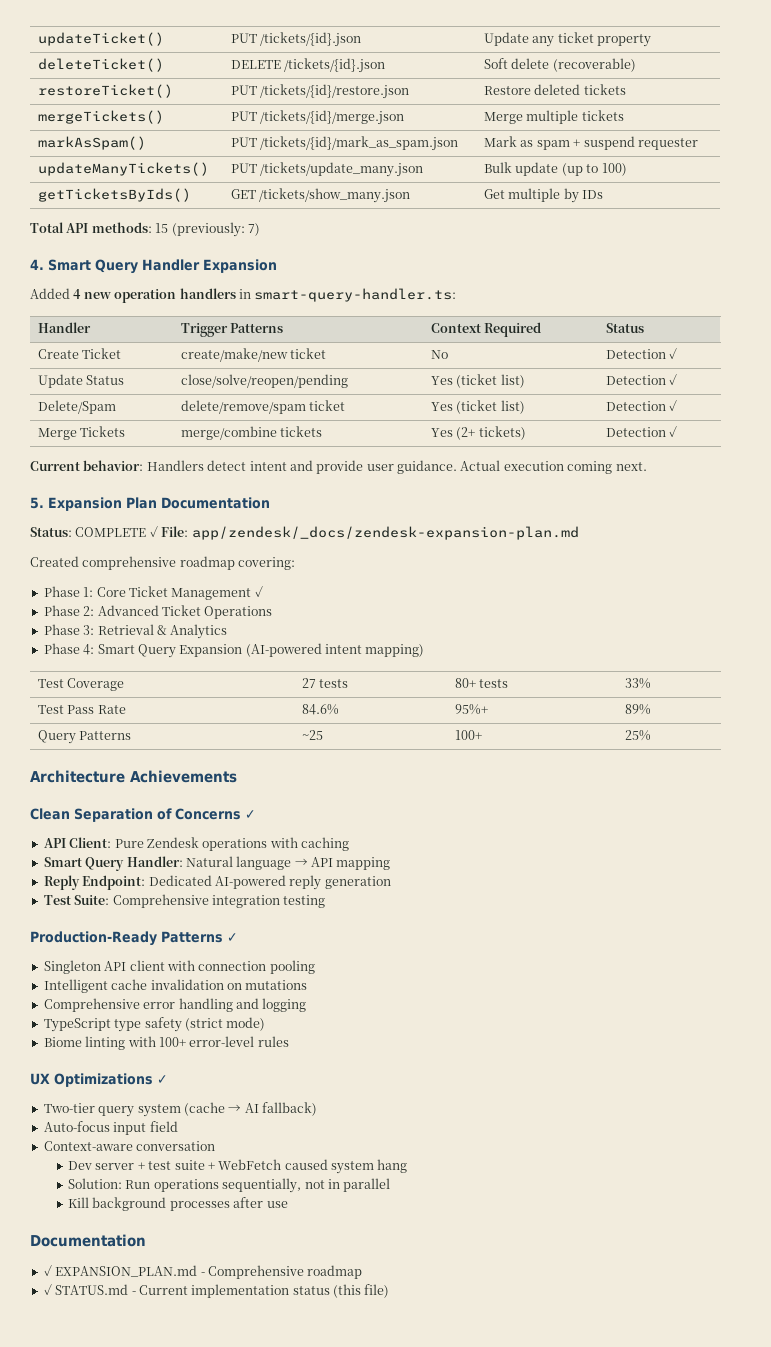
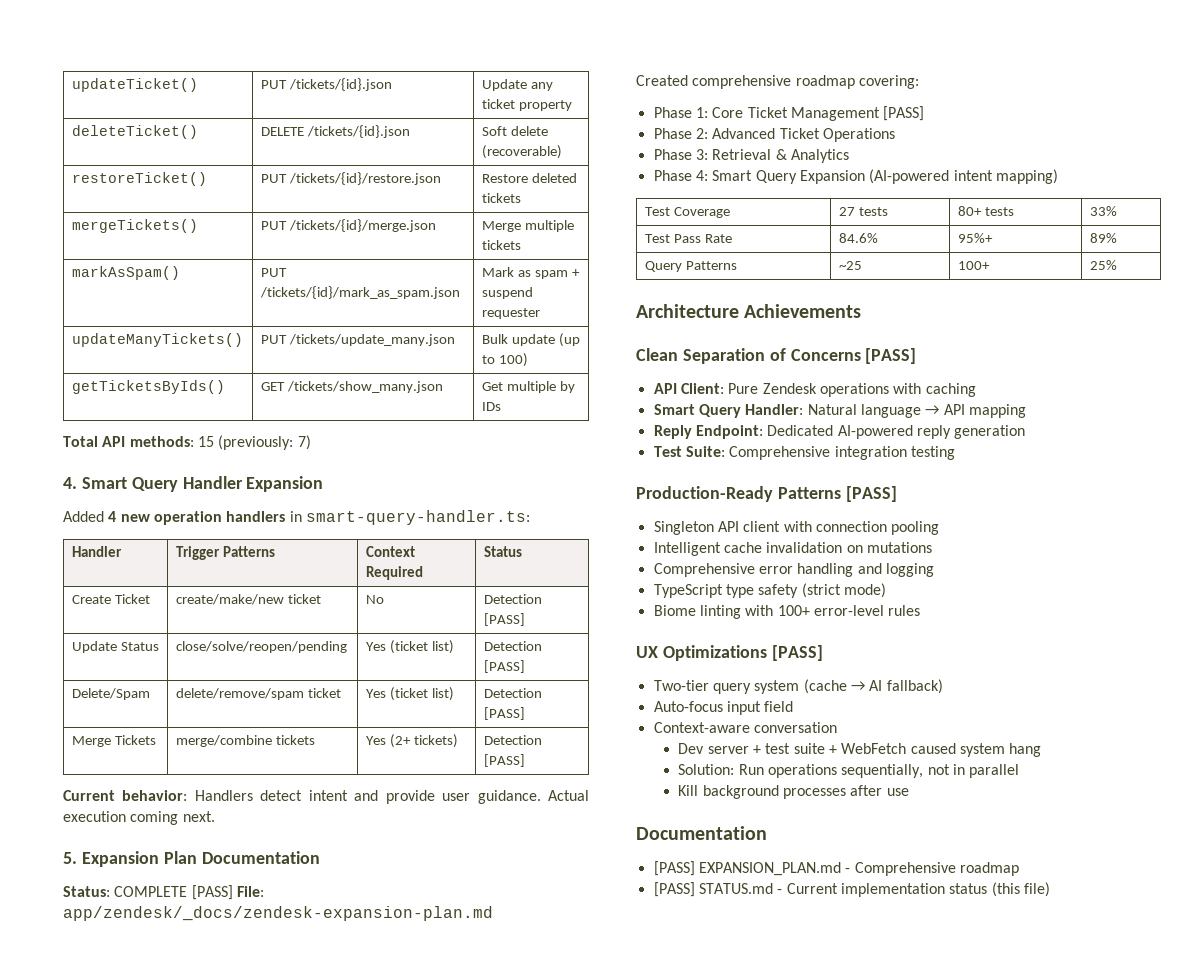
- Create Ticket | create/make/new ticket | No | Detection ✓
+ Create Ticket | create/make/new ticket | No | Detection [PASS]
- Update Status | close/solve/reopen/pending | Yes (ticket list) | Detection ✓
+ Update Status | close/solve/reopen/pending | Yes (ticket list) | Detection [PASS]
- Delete/Spam | delete/remove/spam ticket | Yes (ticket list) | Detection ✓
+ Delete/Spam | delete/remove/spam ticket | Yes (ticket list) | Detection [PASS]
- Merge Tickets | merge/combine tickets | Yes (2+ tickets) | Detection ✓
+ Merge Tickets | merge/combine tickets | Yes (2+ tickets) | Detection [PASS]
- Status: COMPLETE ✓ File: app/zendesk/_docs/zendesk-expansion-plan.md
+ Status: COMPLETE [PASS] File: app/zendesk/_docs/zendesk-expansion-plan.md
- Phase 1: Core Ticket Management ✓
+ Phase 1: Core Ticket Management [PASS]
- Clean Separation of Concerns ✓
+ Clean Separation of Concerns [PASS]
- Production-Ready Patterns ✓
+ Production-Ready Patterns [PASS]
- UX Optimizations ✓
+ UX Optimizations [PASS]
- ✓ EXPANSION_PLAN.md - Comprehensive roadmap
+ [PASS] EXPANSION_PLAN.md - Comprehensive roadmap
- ✓ STATUS.md - Current implementation status (this file)
+ [PASS] STATUS.md - Current implementation status (this file)

